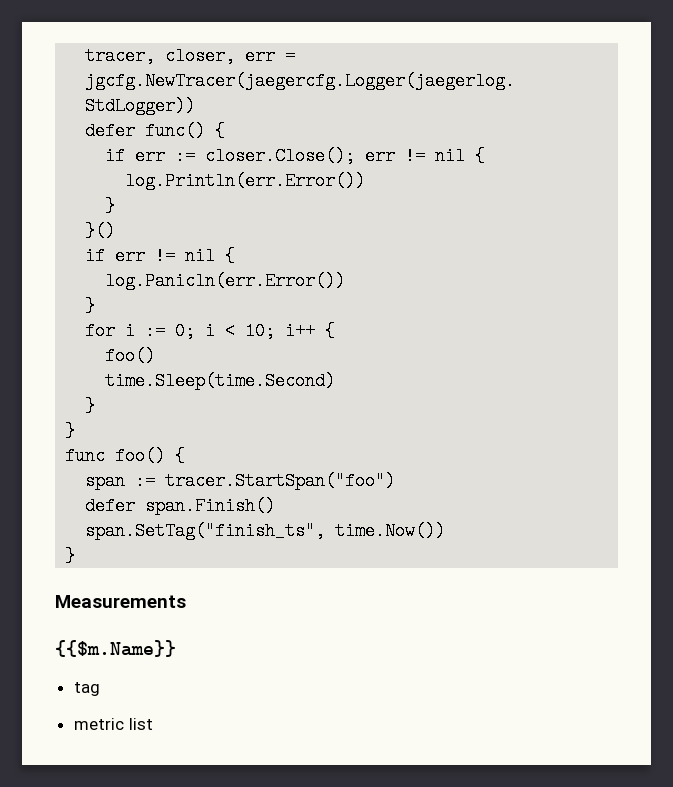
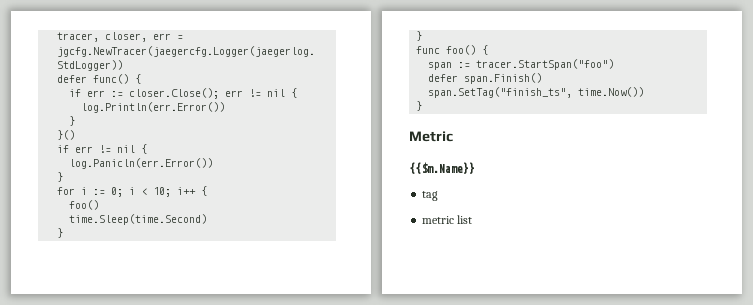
- Measurements
+ Metric

